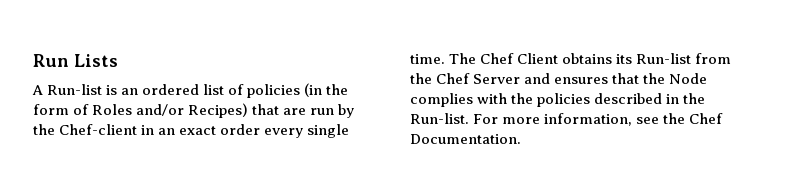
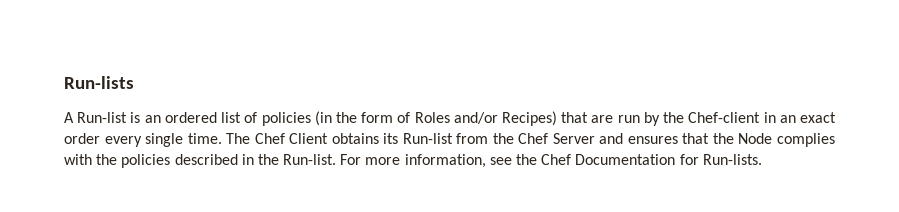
- Run Lists
+ Run-lists
- For more information, see the Chef Documentation.
+ For more information, see the Chef Documentation for Run-lists.

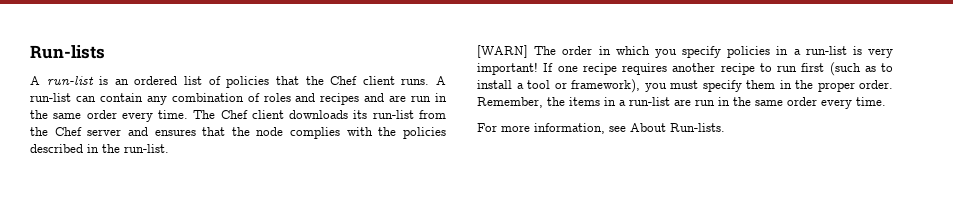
- A Run-list is an ordered list of policies (in the form of Roles and/or Recipes) that are run by the Chef-client in an exact order every single time.
+ A run-list is an ordered list of policies that the Chef client runs. A run-list can contain any combination of roles and recipes and are run in the same order every time.
- The Chef Client obtains its Run-list from the Chef Server and ensures that the Node complies with the policies described in the Run-list. For more information, see the Chef Documentation for Run-lists.
+ The Chef client downloads its run-list from the Chef server and ensures that the node complies with the policies described in the run-list.
+ [WARN] The order in which you specify policies in a run-list is very important! If one recipe requires another recipe to run first (such as to install a tool or framework), you must specify them in the proper order. Remember, the items in a run-list are run in the same order every time.
+ For more information, see About Run-lists.

